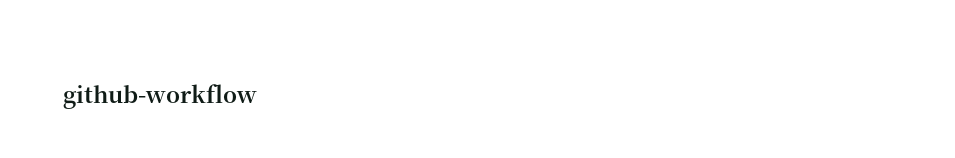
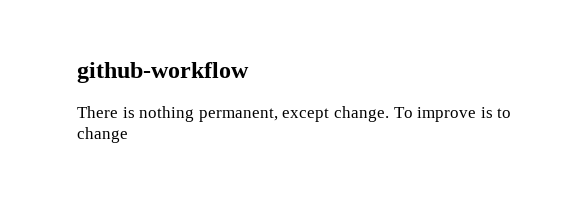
+ There is nothing permanent, except change. To improve is to change

